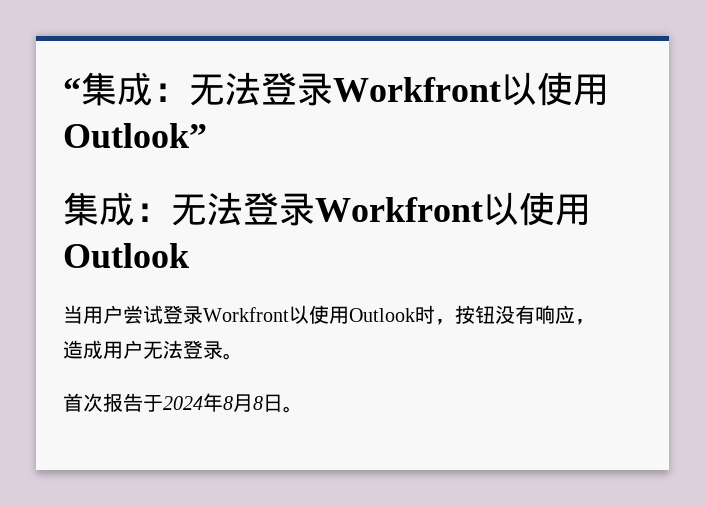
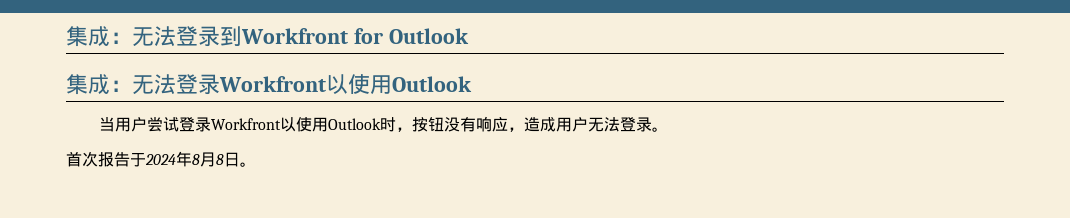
- “集成：无法登录Workfront以使用Outlook”
+ 集成：无法登录到Workfront for Outlook

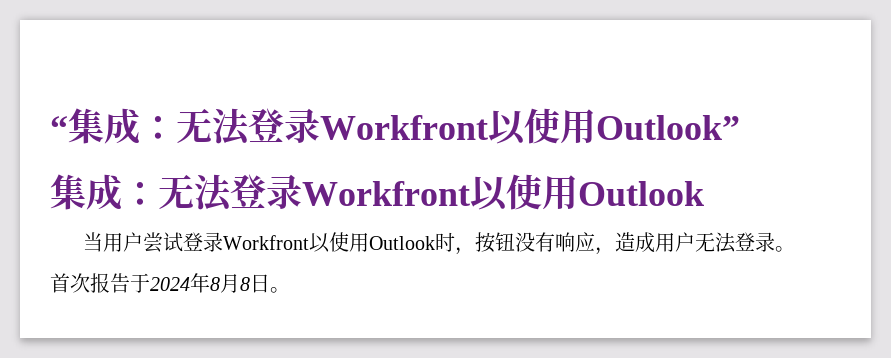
- 集成：无法登录到Workfront for Outlook
+ “集成：无法登录Workfront以使用Outlook”

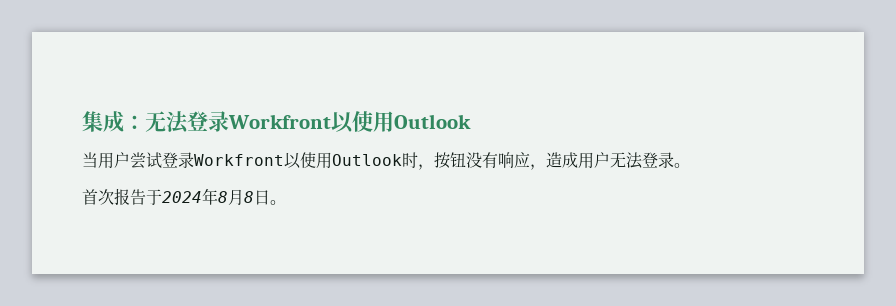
- “集成：无法登录Workfront以使用Outlook”

